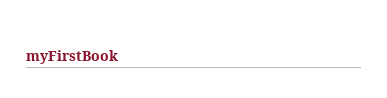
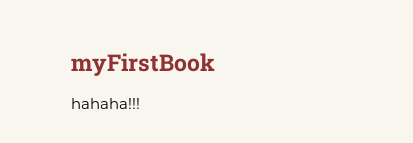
+ hahaha!!!

